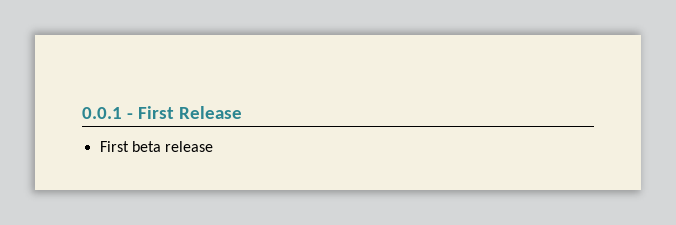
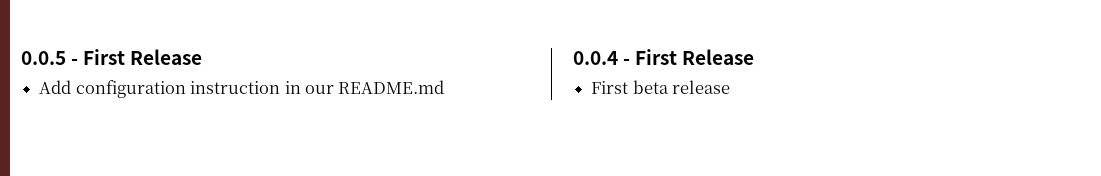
- 0.0.1 - First Release
+ 0.0.5 - First Release
+ Add configuration instruction in our README.md
+ 0.0.4 - First Release

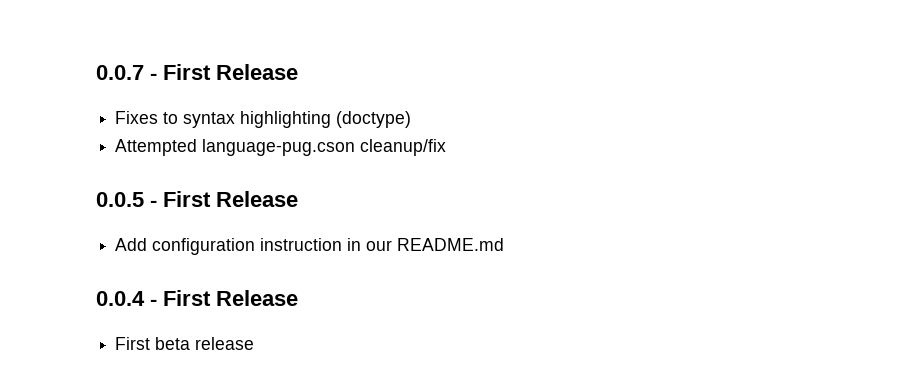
+ 0.0.7 - First Release
+ Fixes to syntax highlighting (doctype)
+ Attempted language-pug.cson cleanup/fix

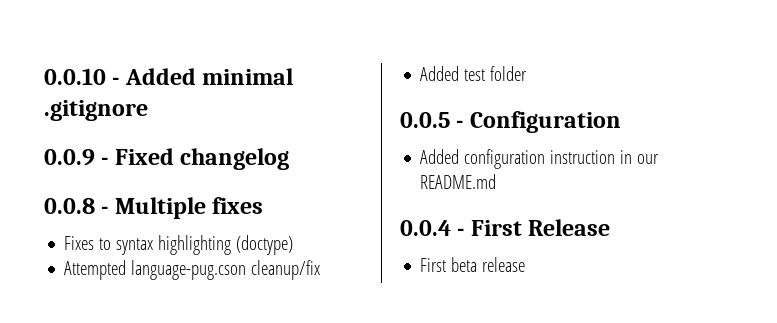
- 0.0.7 - First Release
+ 0.0.10 - Added minimal .gitignore
+ 0.0.9 - Fixed changelog
+ 0.0.8 - Multiple fixes
+ Added test folder
- 0.0.5 - First Release
- Add configuration instruction in our README.md
+ 0.0.5 - Configuration
+ Added configuration instruction in our README.md

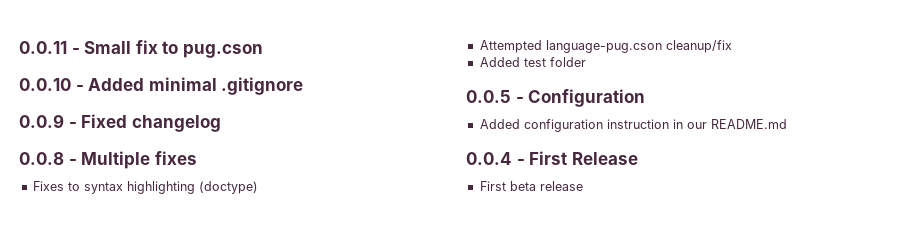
+ 0.0.11 - Small fix to pug.cson

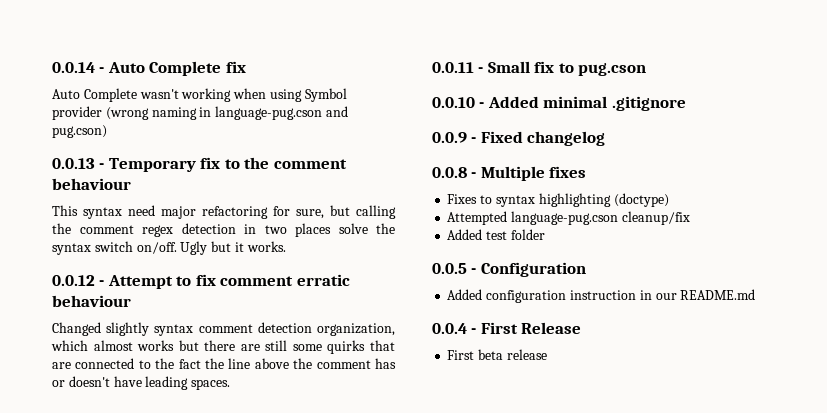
+ 0.0.14 - Auto Complete fix
+ Auto Complete wasn't working when using Symbol provider (wrong naming in language-pug.cson and pug.cson)
+ 0.0.13 - Temporary fix to the comment behaviour
+ This syntax need major refactoring for sure, but calling the comment regex detection in two places solve the syntax switch on/off. Ugly but it works.
+ 0.0.12 - Attempt to fix comment erratic behaviour
+ Changed slightly syntax comment detection organization, which almost works but there are still some quirks that are connected to the fact the line above the comment has or doesn't have leading spaces.

